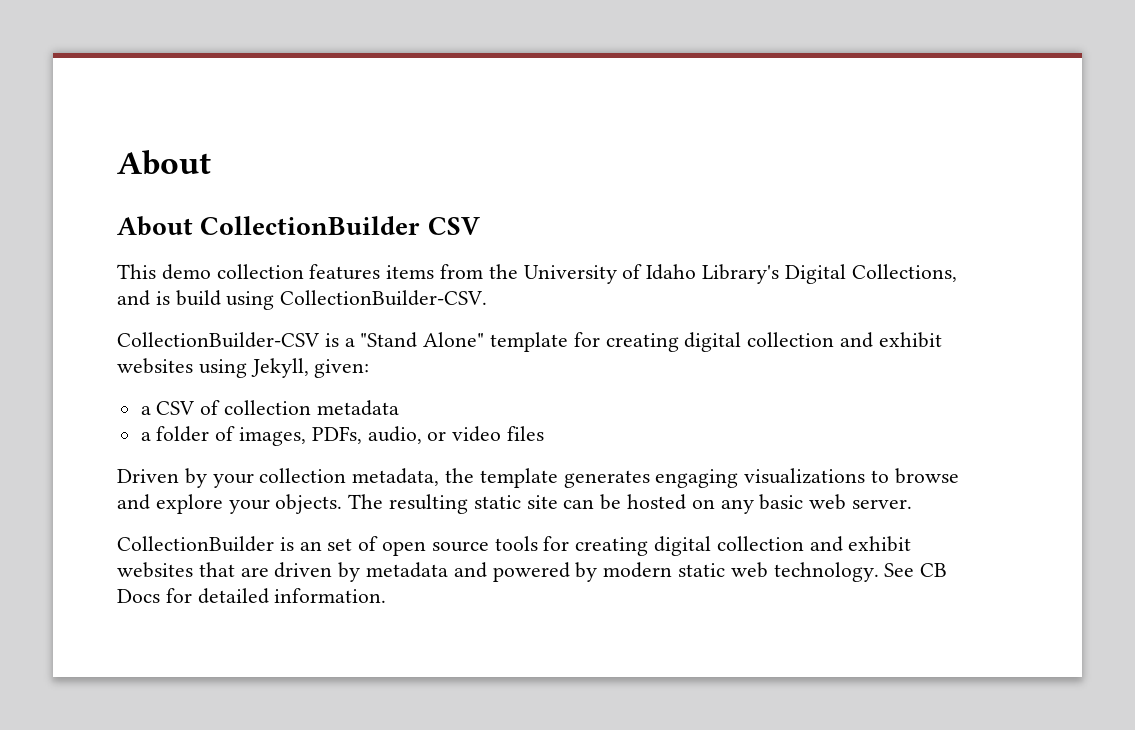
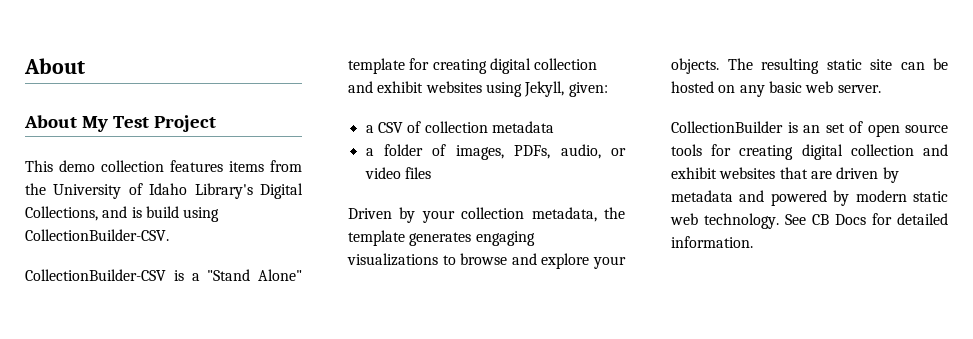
- About CollectionBuilder CSV
+ About My Test Project

